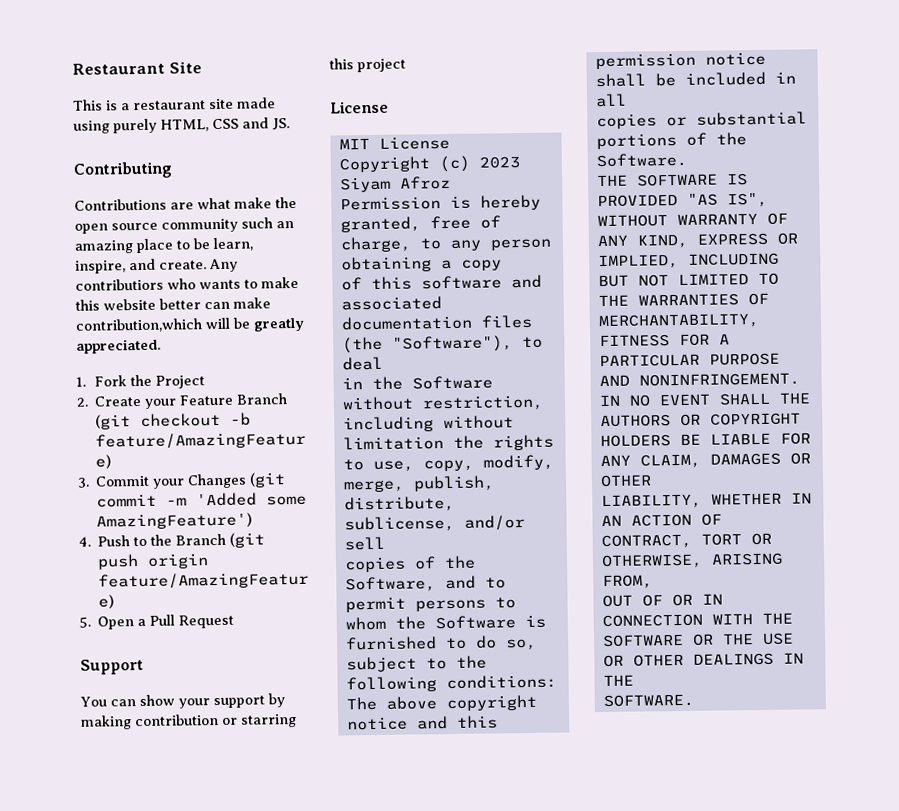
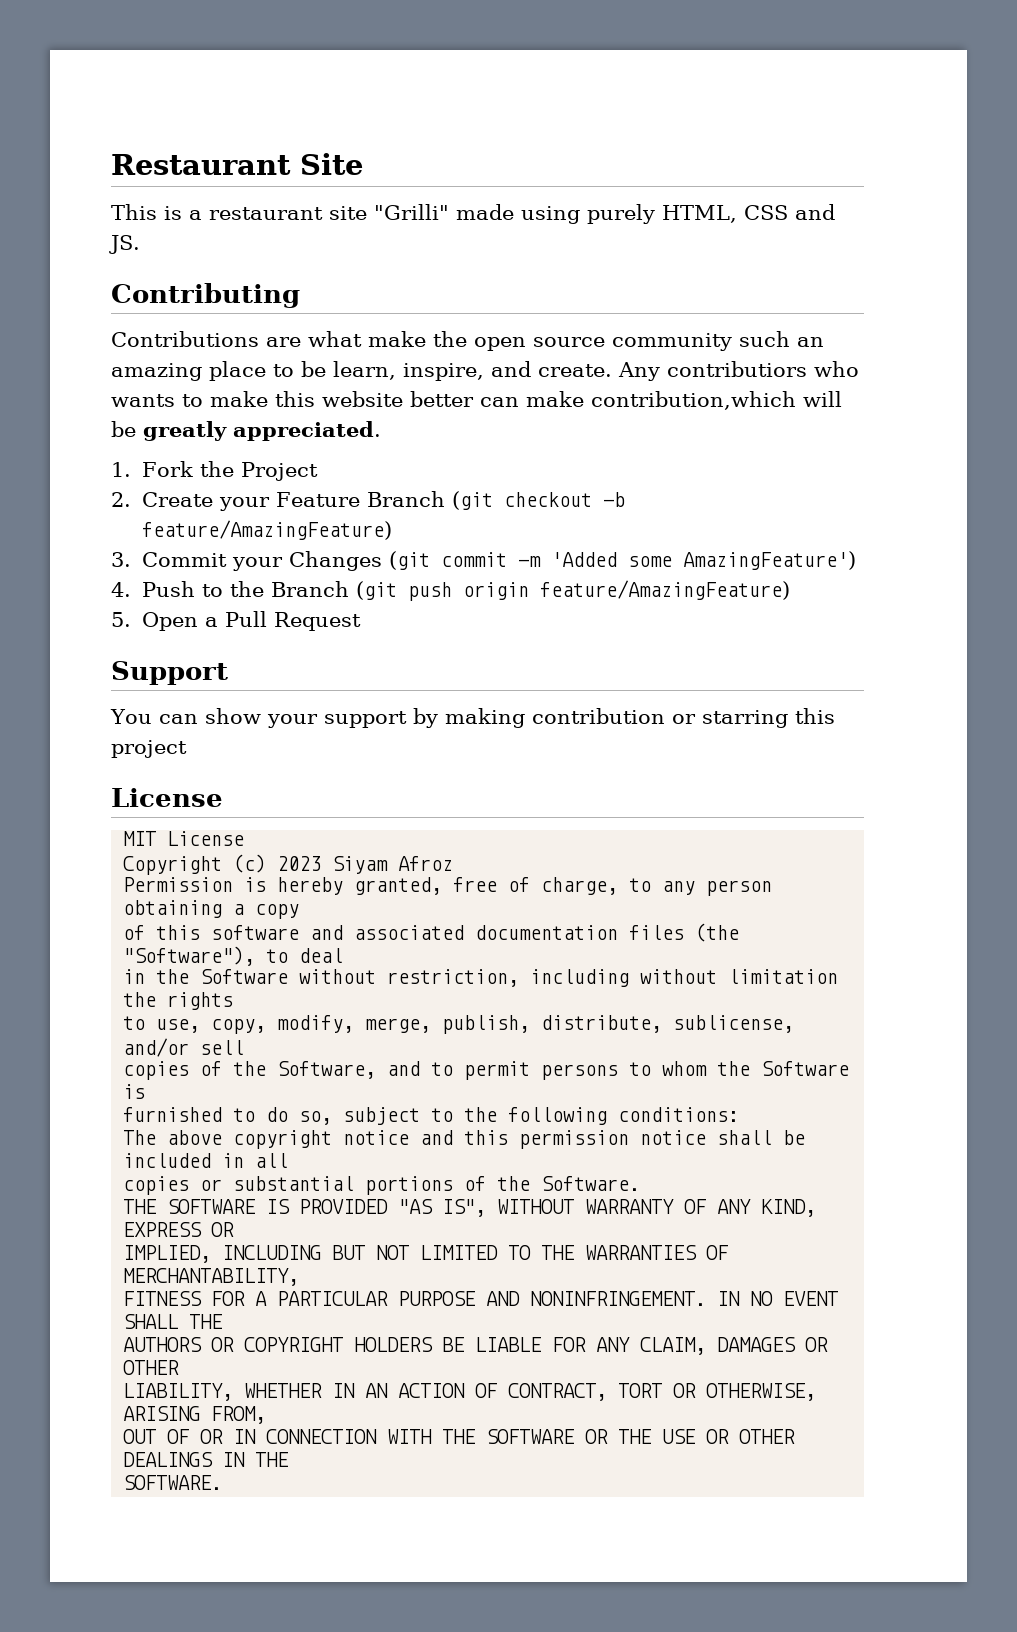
- This is a restaurant site made using purely HTML, CSS and JS.
+ This is a restaurant site "Grilli" made using purely HTML, CSS and JS.

